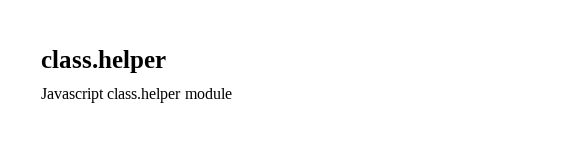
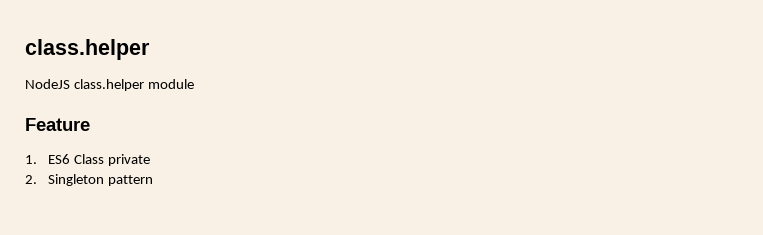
- Javascript class.helper module
+ NodeJS class.helper module
+ Feature
+ 1. ES6 Class private
+ 2. Singleton pattern

